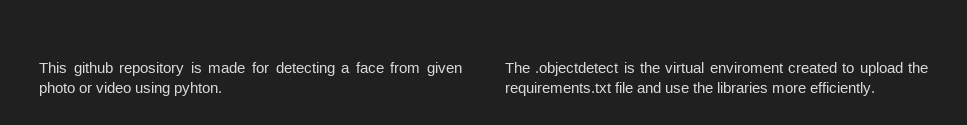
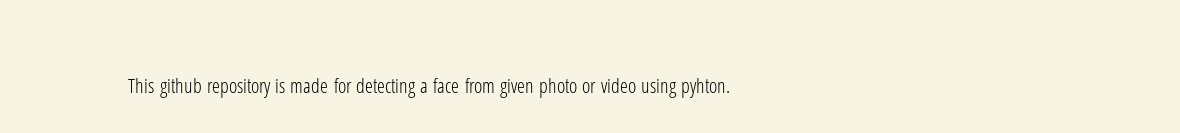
- The .objectdetect is the virtual enviroment created to upload the requirements.txt file and use the libraries more efficiently.

